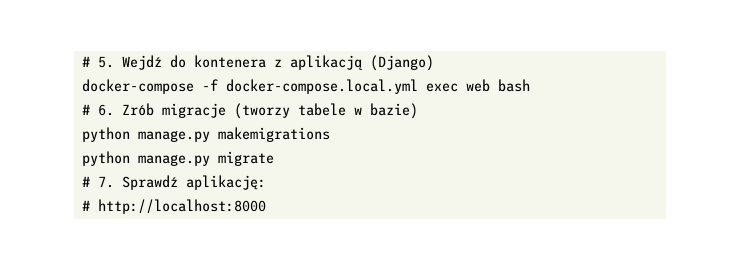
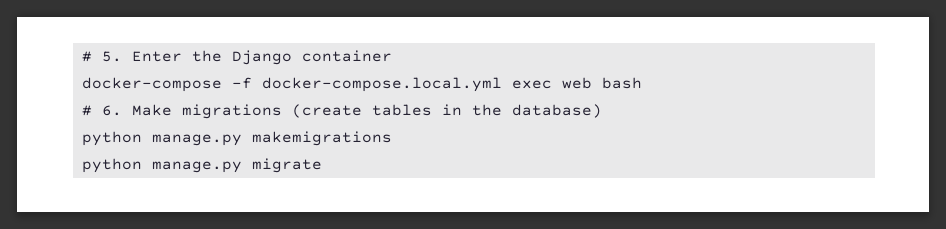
- # 5. Wejdź do kontenera z aplikacją (Django)
+ # 5. Enter the Django container
- # 6. Zrób migracje (tworzy tabele w bazie)
+ # 6. Make migrations (create tables in the database)
- # 7. Sprawdź aplikację:
- # http://localhost:8000

